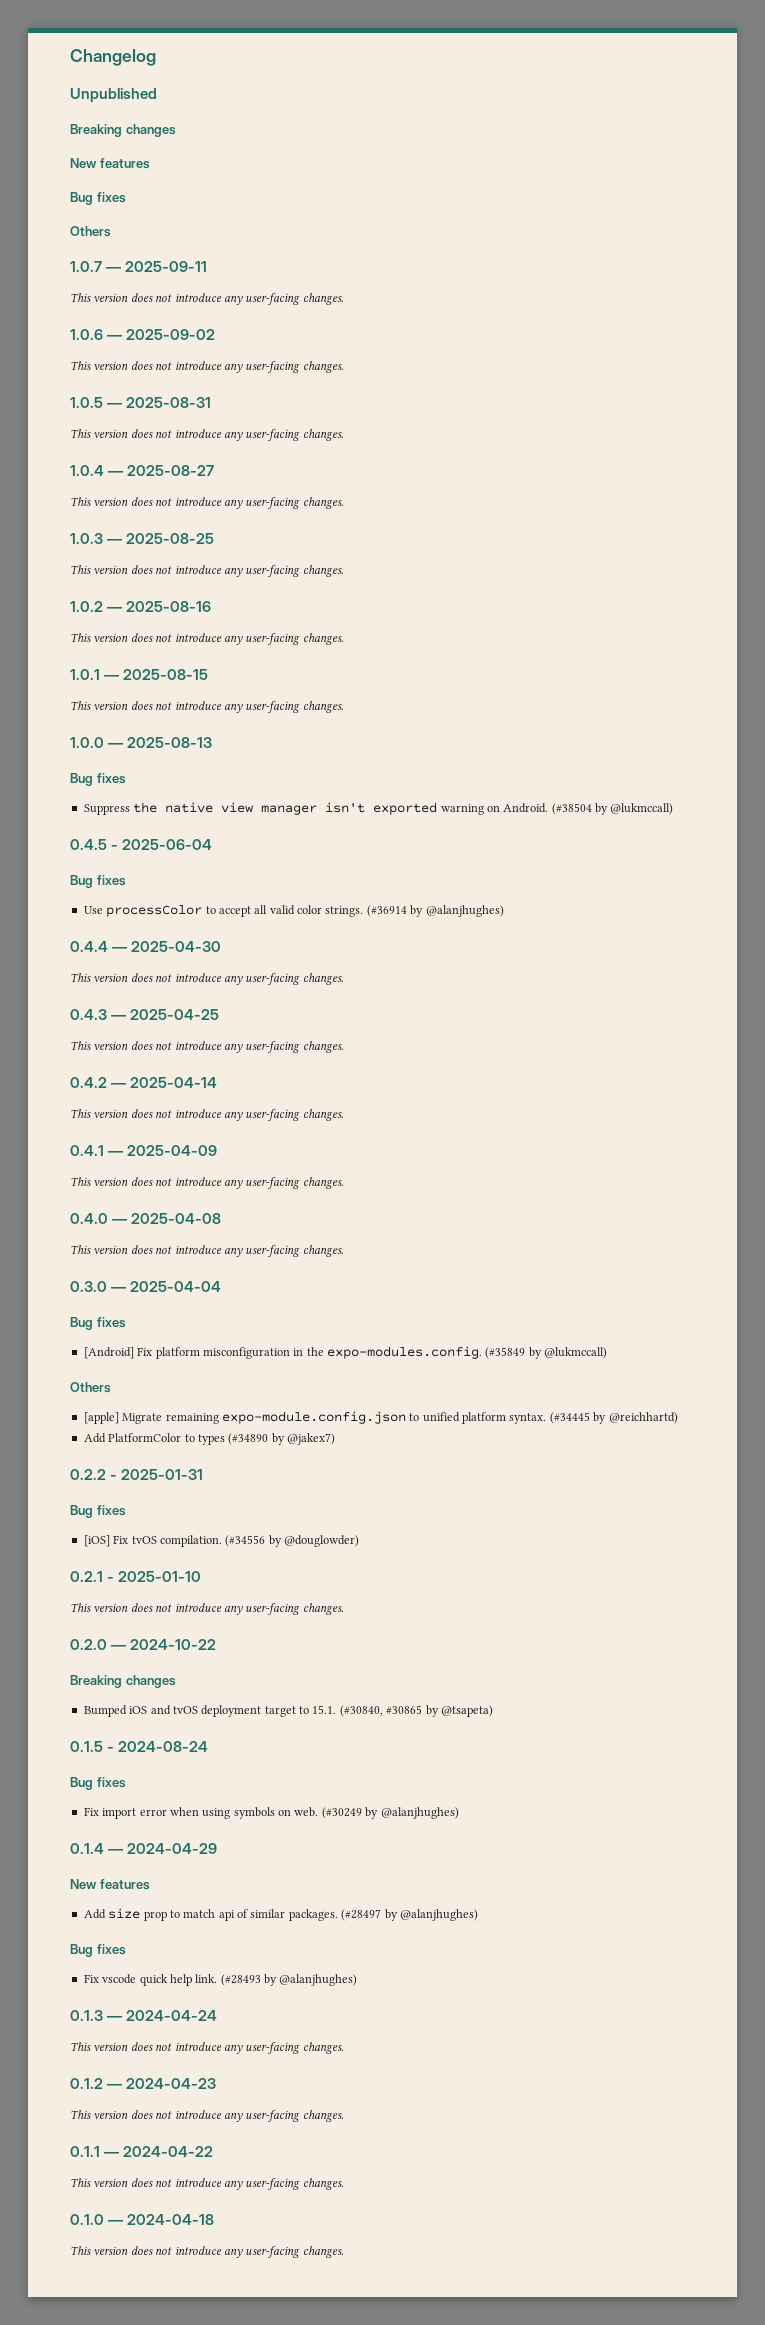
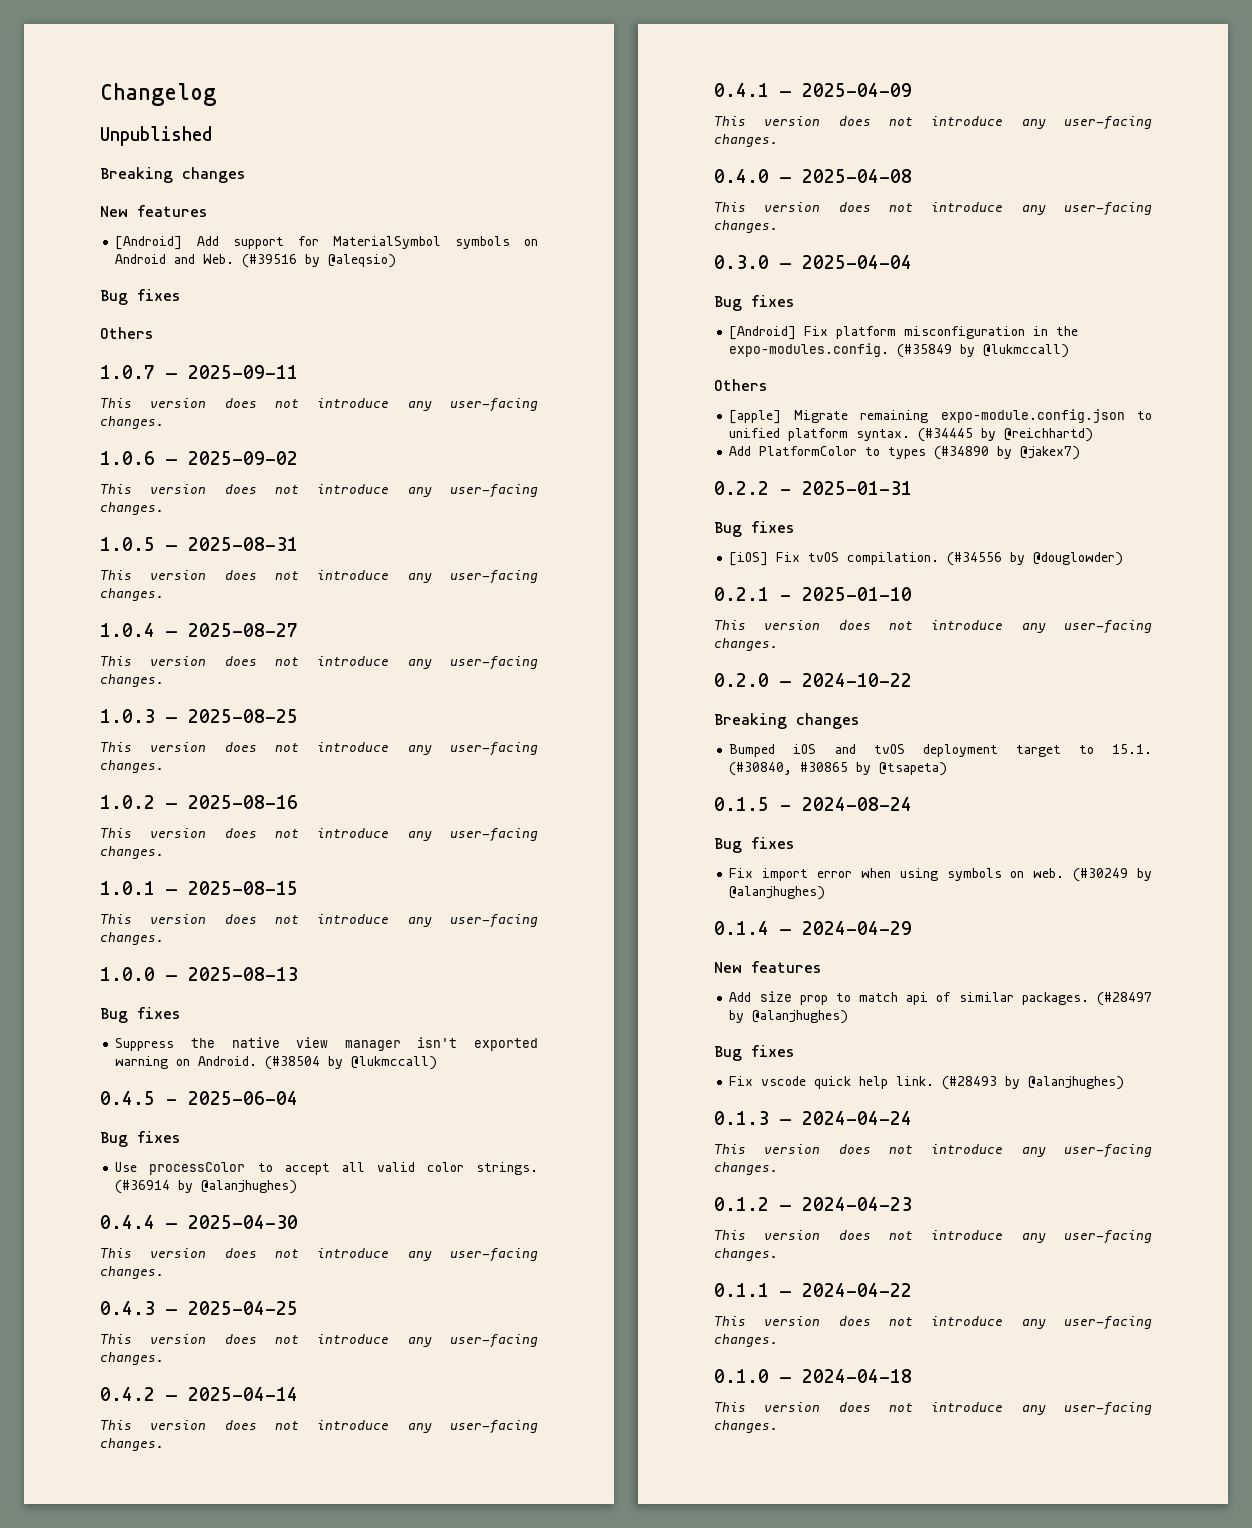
+ [Android] Add support for MaterialSymbol symbols on Android and Web. (#39516 by @aleqsio)

